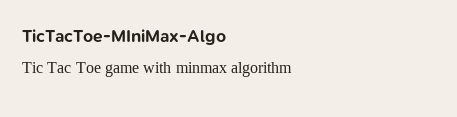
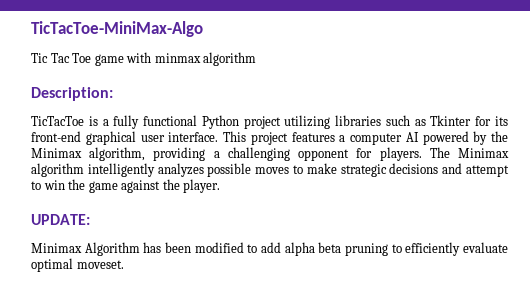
- TicTacToe-MIniMax-Algo
+ TicTacToe-MiniMax-Algo
+ Description:
+ TicTacToe is a fully functional Python project utilizing libraries such as Tkinter for its front-end graphical user interface. This project features a computer AI powered by the Minimax algorithm, providing a challenging opponent for players. The Minimax algorithm intelligently analyzes possible moves to make strategic decisions and attempt to win the game against the player.
+ UPDATE:
+ Minimax Algorithm has been modified to add alpha beta pruning to efficiently evaluate optimal moveset.

